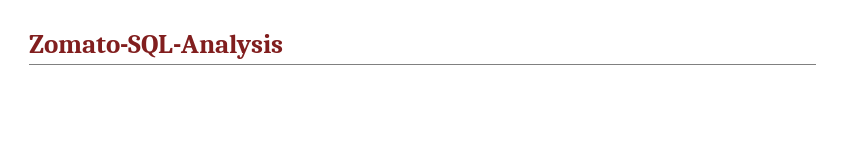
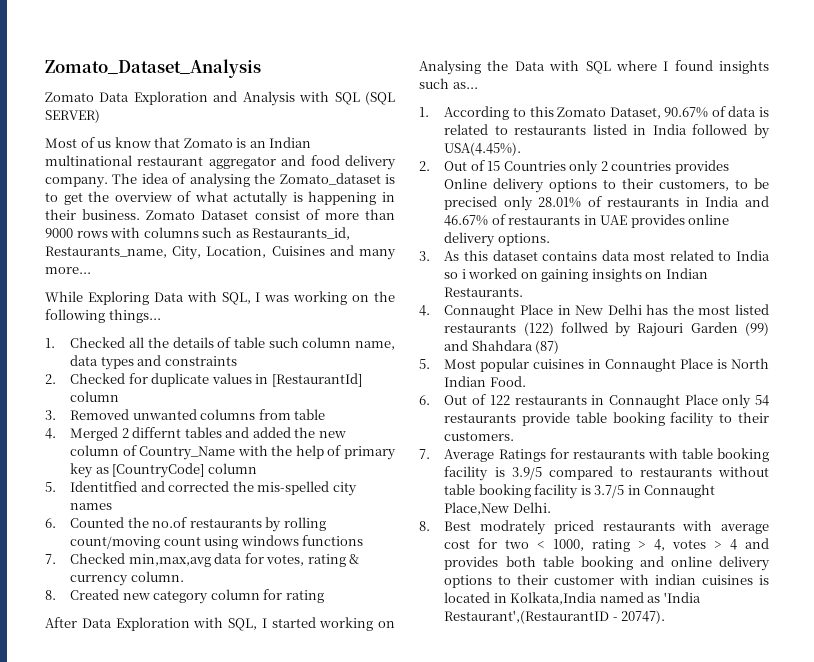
- Zomato-SQL-Analysis
+ Zomato_Dataset_Analysis
+ Zomato Data Exploration and Analysis with SQL (SQL SERVER)
+ Most of us know that Zomato is an Indian multinational restaurant aggregator and food delivery company. The idea of analysing the Zomato_dataset is to get the overview of what actutally is happening in their business. Zomato Dataset consist of more than 9000 rows with columns such as Restaurants_id, Restaurants_name, City, Location, Cuisines and many more...
+ While Exploring Data with SQL, I was working on the following things...
+ 1. Checked all the details of table such column name, data types and constraints
+ 2. Checked for duplicate values in [RestaurantId] column
+ 3. Removed unwanted columns from table
+ 4. Merged 2 differnt tables and added the new column of Country_Name with the help of primary key as [CountryCode] column
+ 5. Identitfied and corrected the mis-spelled city names
+ 6. Counted the no.of restaurants by rolling count/moving count using windows functions
+ 7. Checked min,max,avg data for votes, rating & currency column.
+ 8. Created new category column for rating
+ After Data Exploration with SQL, I started working on Analysing the Data with SQL where I found insights such as...
+ 1. According to this Zomato Dataset, 90.67% of data is related to restaurants listed in India followed by USA(4.45%).
+ 2. Out of 15 Countries only 2 countries provides Online delivery options to their customers, to be precised only 28.01% of restaurants in India and 46.67% of restaurants in UAE provides online delivery options.
+ 3. As this dataset contains data most related to India so i worked on gaining insights on Indian Restaurants.
+ 4. Connaught Place in New Delhi has the most listed restaurants (122) follwed by Rajouri Garden (99) and Shahdara (87)
+ 5. Most popular cuisines in Connaught Place is North Indian Food.
+ 6. Out of 122 restaurants in Connaught Place only 54 restaurants provide table booking facility to their customers.
+ 7. Average Ratings for restaurants with table booking facility is 3.9/5 compared to restaurants without table booking facility is 3.7/5 in Connaught Place,New Delhi.
+ 8. Best modrately priced restaurants with average cost for two < 1000, rating > 4, votes > 4 and provides both table booking and online delivery options to their customer with indian cuisines is located in Kolkata,India named as 'India Restaurant',(RestaurantID - 20747).

